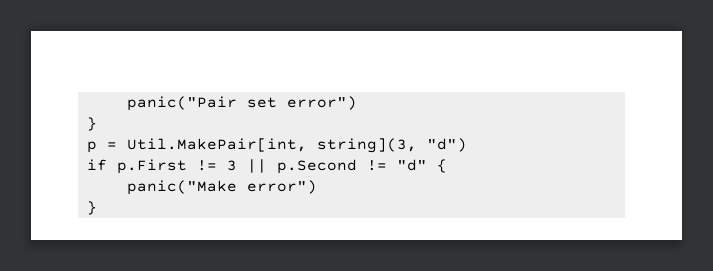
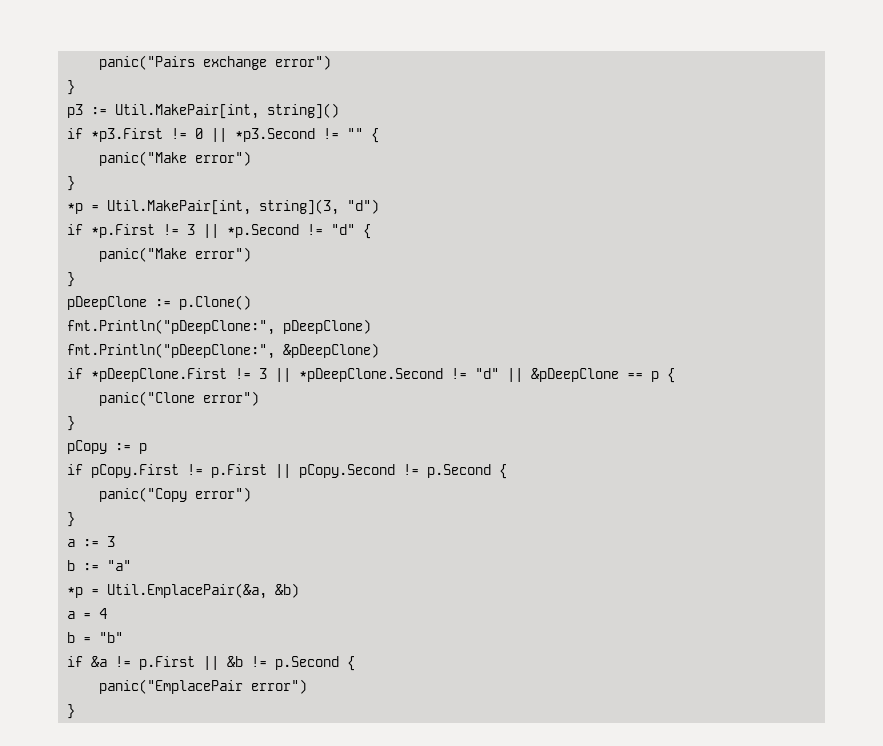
- panic("Pair set error")
+ panic("Pairs exchange error")
  }
- p = Util.MakePair[int, string](3, "d")
+ p3 := Util.MakePair[int, string]()
+ if *p3.First != 0 || *p3.Second != "" {
+ panic("Make error")
+ }
+ *p = Util.MakePair[int, string](3, "d")
- if p.First != 3 || p.Second != "d" {
+ if *p.First != 3 || *p.Second != "d" {
+ pDeepClone := p.Clone()
+ fmt.Println("pDeepClone:", pDeepClone)
+ fmt.Println("pDeepClone:", &pDeepClone)
+ if *pDeepClone.First != 3 || *pDeepClone.Second != "d" || &pDeepClone == p {
+ panic("Clone error")
+ }
+ pCopy := p
+ if pCopy.First != p.First || pCopy.Second != p.Second {
+ panic("Copy error")
+ }
+ a := 3
+ b := "a"
+ *p = Util.EmplacePair(&a, &b)
+ a = 4
+ b = "b"
+ if &a != p.First || &b != p.Second {
+ panic("EmplacePair error")
+ }

